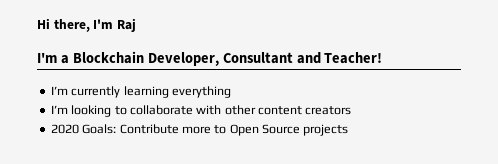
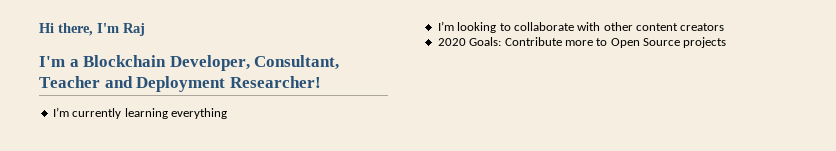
- I'm a Blockchain Developer, Consultant and Teacher!
+ I'm a Blockchain Developer, Consultant, Teacher and Deployment Researcher!

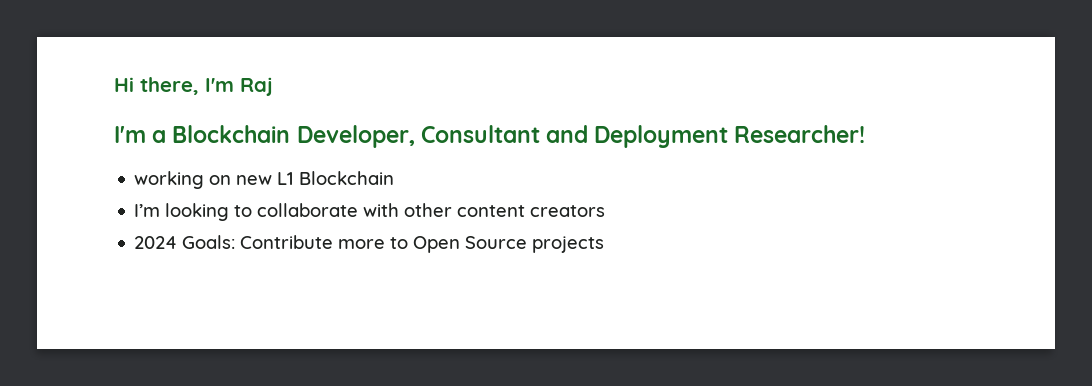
- I'm a Blockchain Developer, Consultant, Teacher and Deployment Researcher!
+ I'm a Blockchain Developer, Consultant and Deployment Researcher!
- I’m currently learning everything
+ working on new L1 Blockchain
- 2020 Goals: Contribute more to Open Source projects
+ 2024 Goals: Contribute more to Open Source projects

